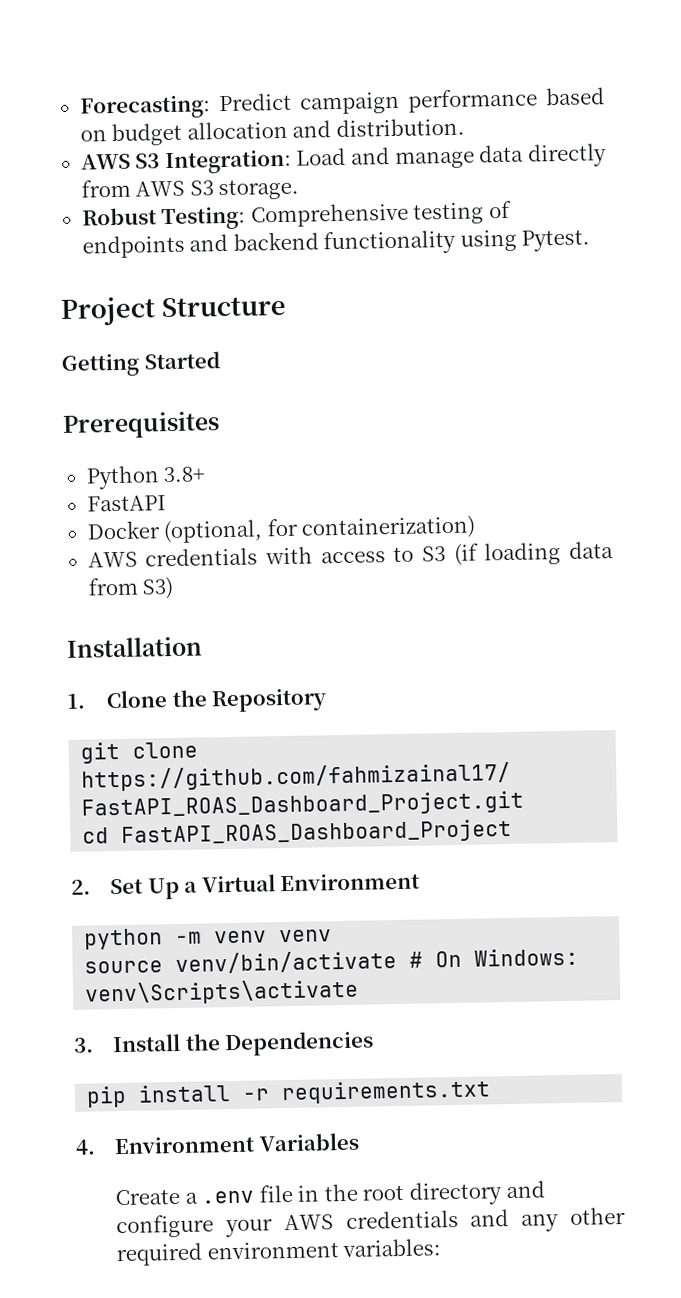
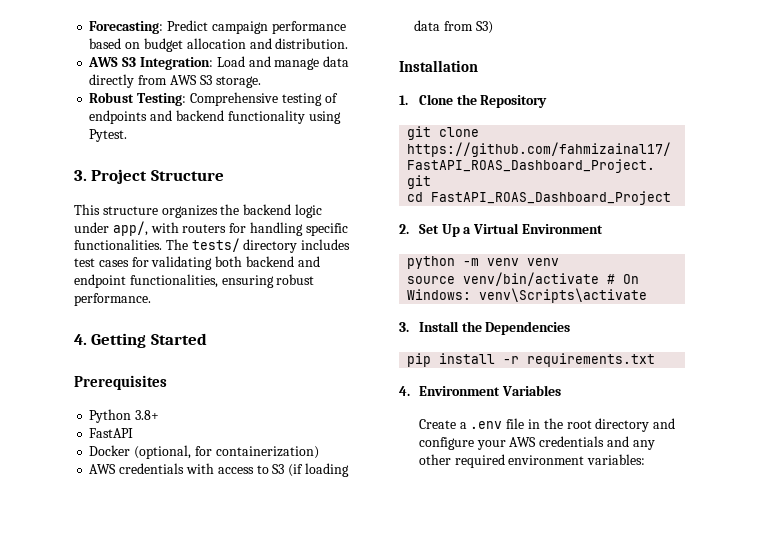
- Project Structure
+ 3. Project Structure
- Getting Started
+ This structure organizes the backend logic under app/, with routers for handling specific functionalities. The tests/ directory includes test cases for validating both backend and endpoint functionalities, ensuring robust performance.
+ 4. Getting Started

